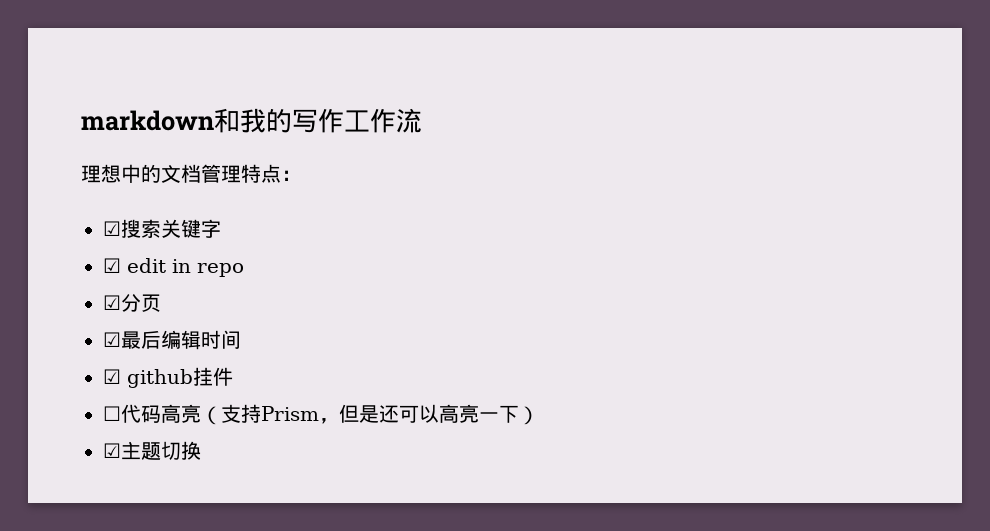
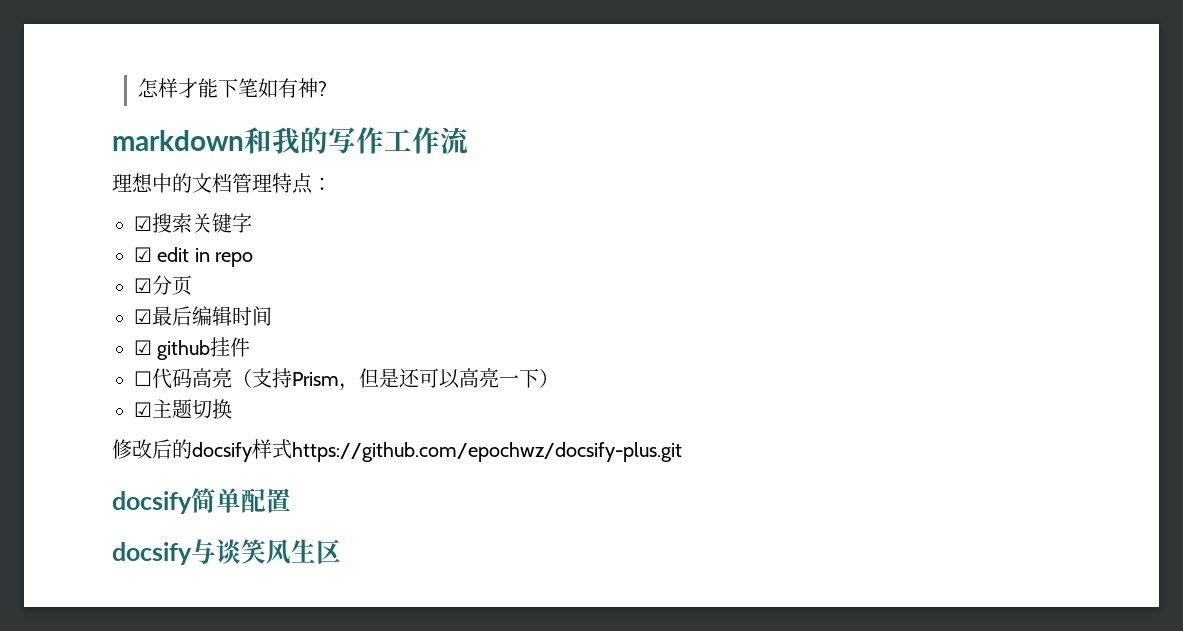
+ 怎样才能下笔如有神?
+ 修改后的docsify样式https://github.com/epochwz/docsify-plus.git
+ docsify简单配置
+ docsify与谈笑风生区

